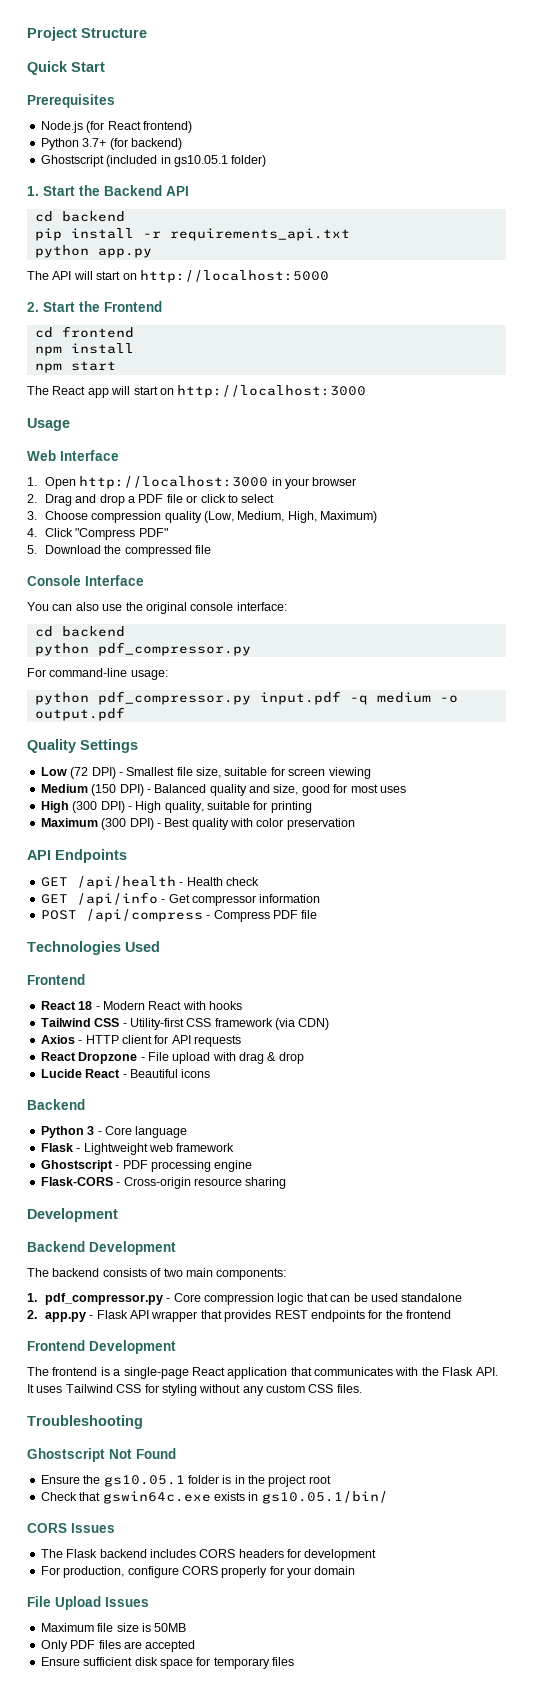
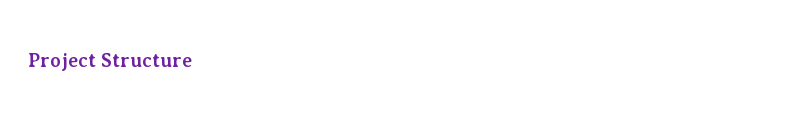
- Quick Start
- Prerequisites
- Node.js (for React frontend)
- Python 3.7+ (for backend)
- Ghostscript (included in gs10.05.1 folder)
- 1. Start the Backend API
- cd backend
- pip install -r requirements_api.txt
- python app.py
- The API will start on http://localhost:5000
- 2. Start the Frontend
- cd frontend
- npm install
- npm start
- The React app will start on http://localhost:3000
- Usage
- Web Interface
- 1. Open http://localhost:3000 in your browser
- 2. Drag and drop a PDF file or click to select
- 3. Choose compression quality (Low, Medium, High, Maximum)
- 4. Click "Compress PDF"
- 5. Download the compressed file
- Console Interface
- You can also use the original console interface:
- cd backend
- python pdf_compressor.py
- For command-line usage:
- python pdf_compressor.py input.pdf -q medium -o output.pdf
- Quality Settings
- Low (72 DPI) - Smallest file size, suitable for screen viewing
- Medium (150 DPI) - Balanced quality and size, good for most uses
- High (300 DPI) - High quality, suitable for printing
- Maximum (300 DPI) - Best quality with color preservation
- API Endpoints
- GET /api/health - Health check
- GET /api/info - Get compressor information
- POST /api/compress - Compress PDF file
- Technologies Used
- Frontend
- React 18 - Modern React with hooks
- Tailwind CSS - Utility-first CSS framework (via CDN)
- Axios - HTTP client for API requests
- React Dropzone - File upload with drag & drop
- Lucide React - Beautiful icons
- Backend
- Python 3 - Core language
- Flask - Lightweight web framework
- Ghostscript - PDF processing engine
- Flask-CORS - Cross-origin resource sharing
- Development
- Backend Development
- The backend consists of two main components:
- 1. pdf_compressor.py - Core compression logic that can be used standalone
- 2. app.py - Flask API wrapper that provides REST endpoints for the frontend
- Frontend Development
- The frontend is a single-page React application that communicates with the Flask API. It uses Tailwind CSS for styling without any custom CSS files.
- Troubleshooting
- Ghostscript Not Found
- Ensure the gs10.05.1 folder is in the project root
- Check that gswin64c.exe exists in gs10.05.1/bin/
- CORS Issues
- The Flask backend includes CORS headers for development
- For production, configure CORS properly for your domain
- File Upload Issues
- Maximum file size is 50MB
- Only PDF files are accepted
- Ensure sufficient disk space for temporary files

